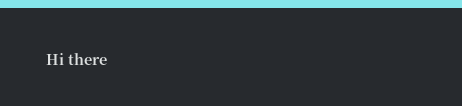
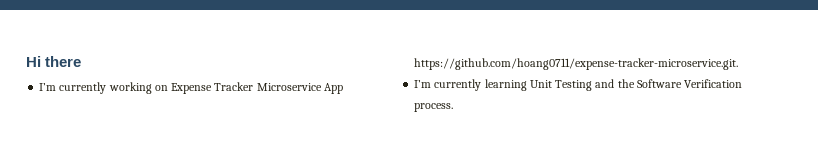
+ I’m currently working on Expense Tracker Microservice App https://github.com/hoang0711/expense-tracker-microservice.git.
+ I’m currently learning Unit Testing and the Software Verification process.

